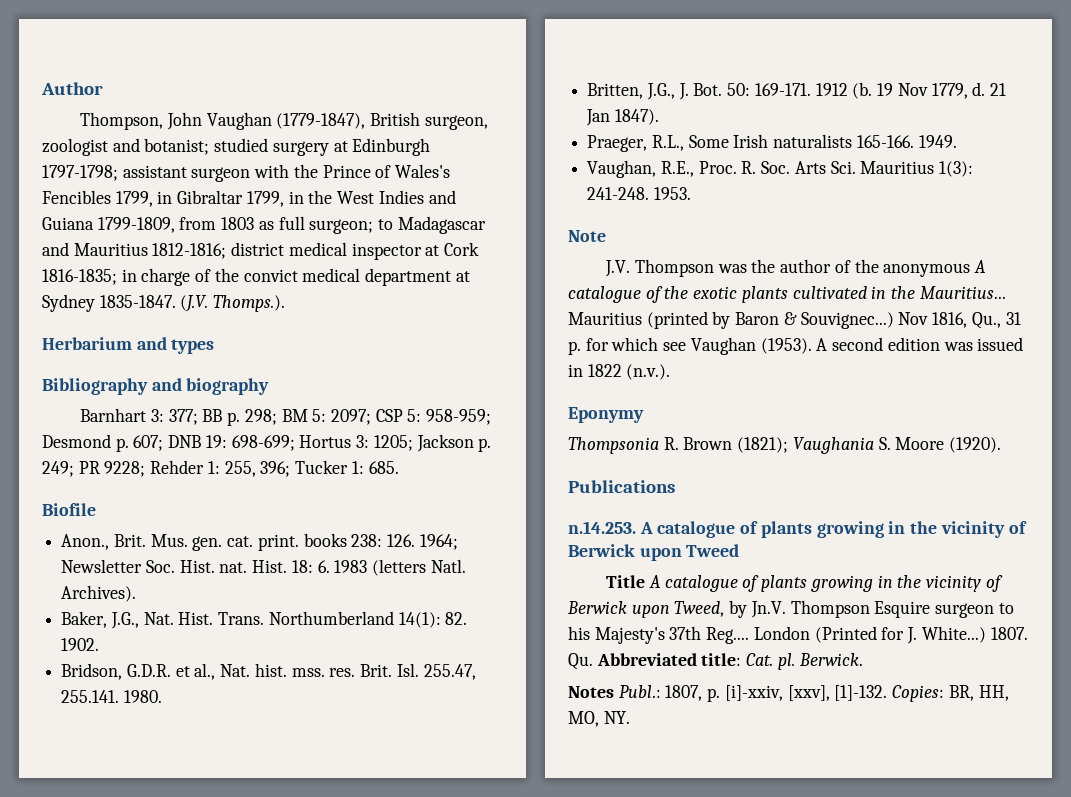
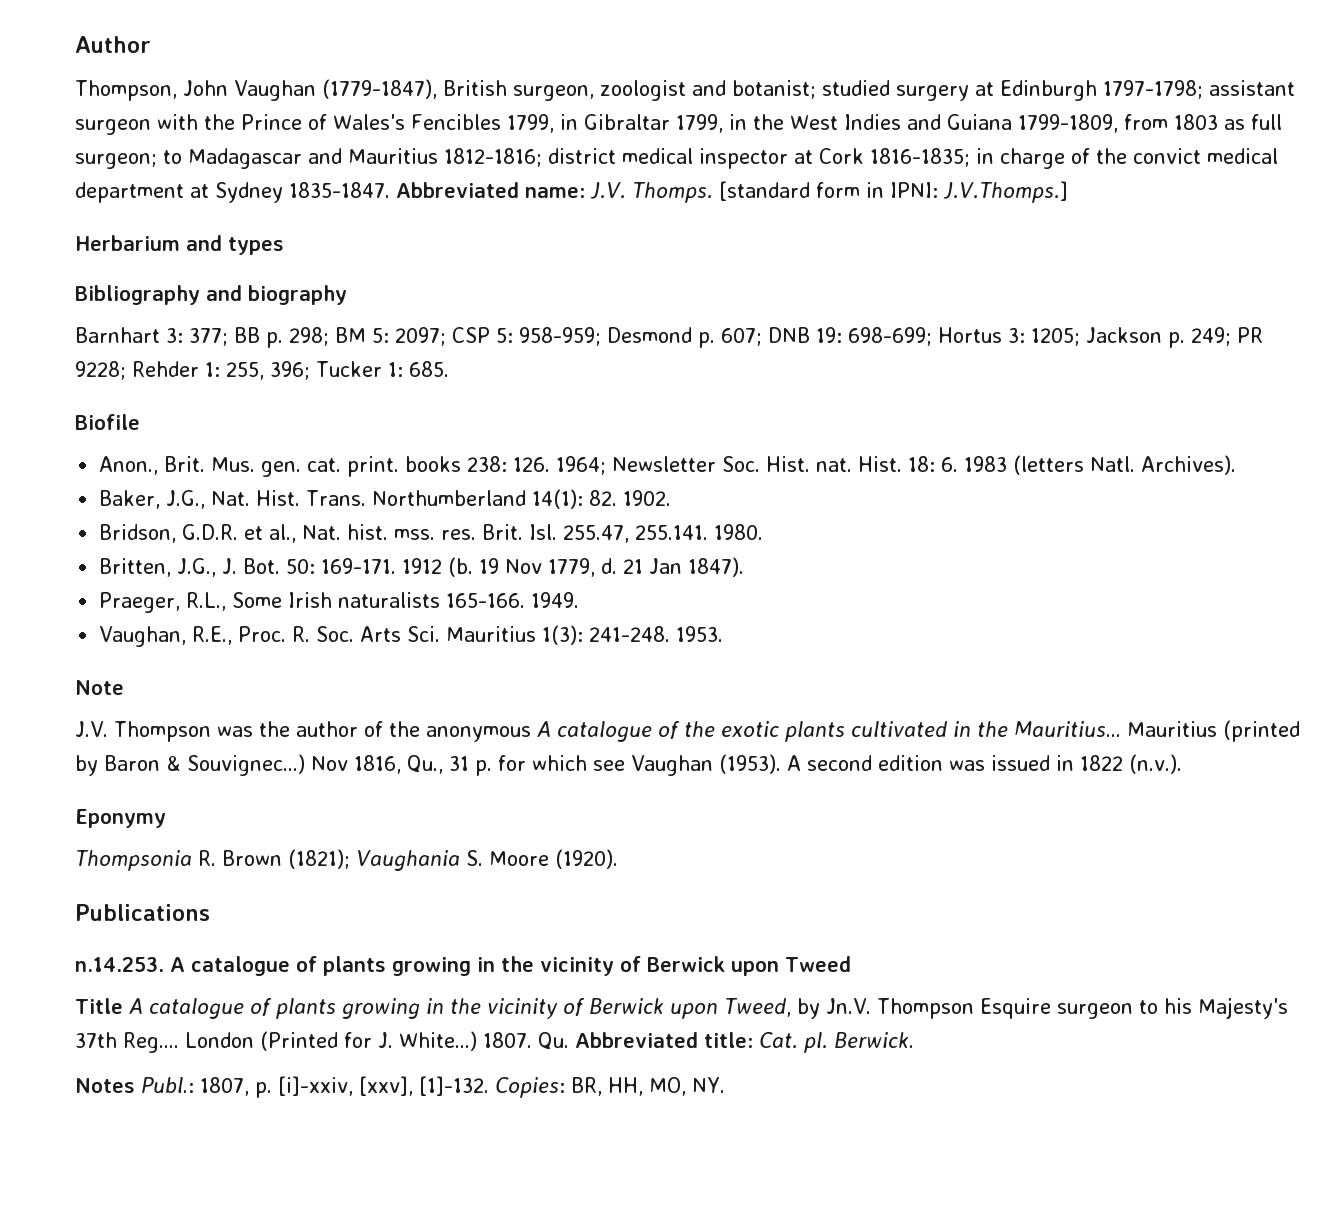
- (J.V. Thomps.).
+ Abbreviated name: J.V. Thomps. [standard form in IPNI: J.V.Thomps.]

